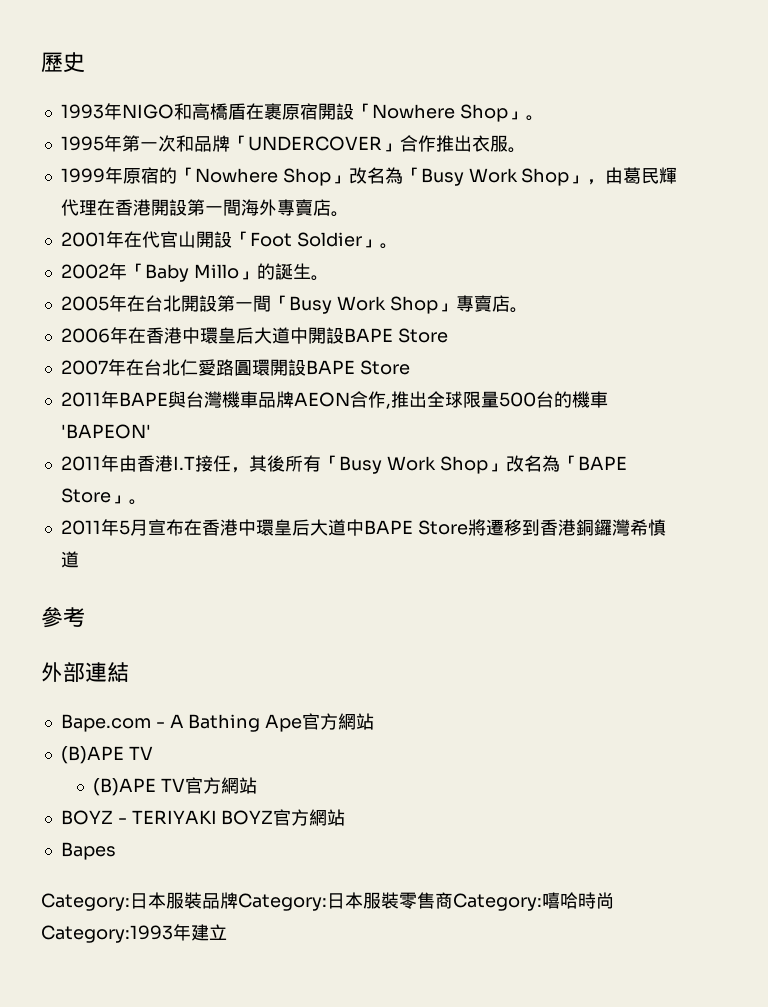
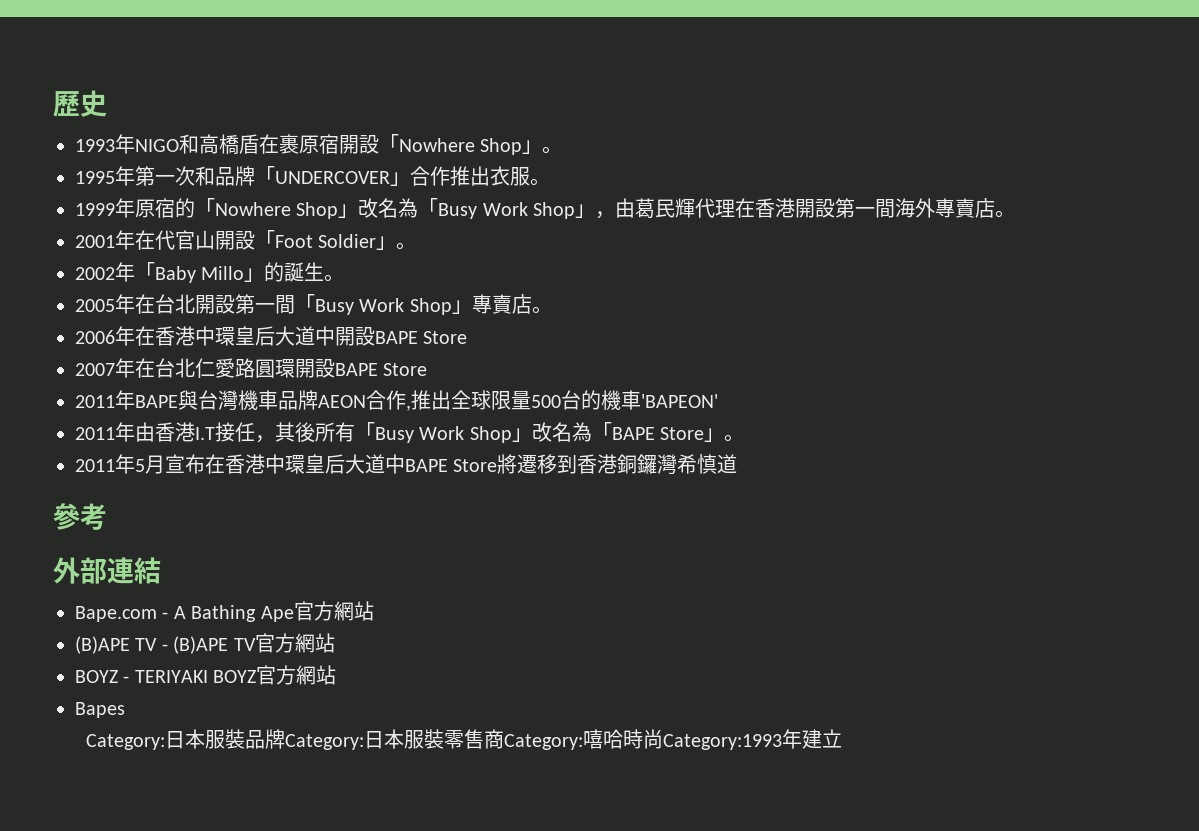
  Bape.com - A Bathing Ape官方網站
- (B)APE TV
- (B)APE TV官方網站
+ (B)APE TV - (B)APE TV官方網站

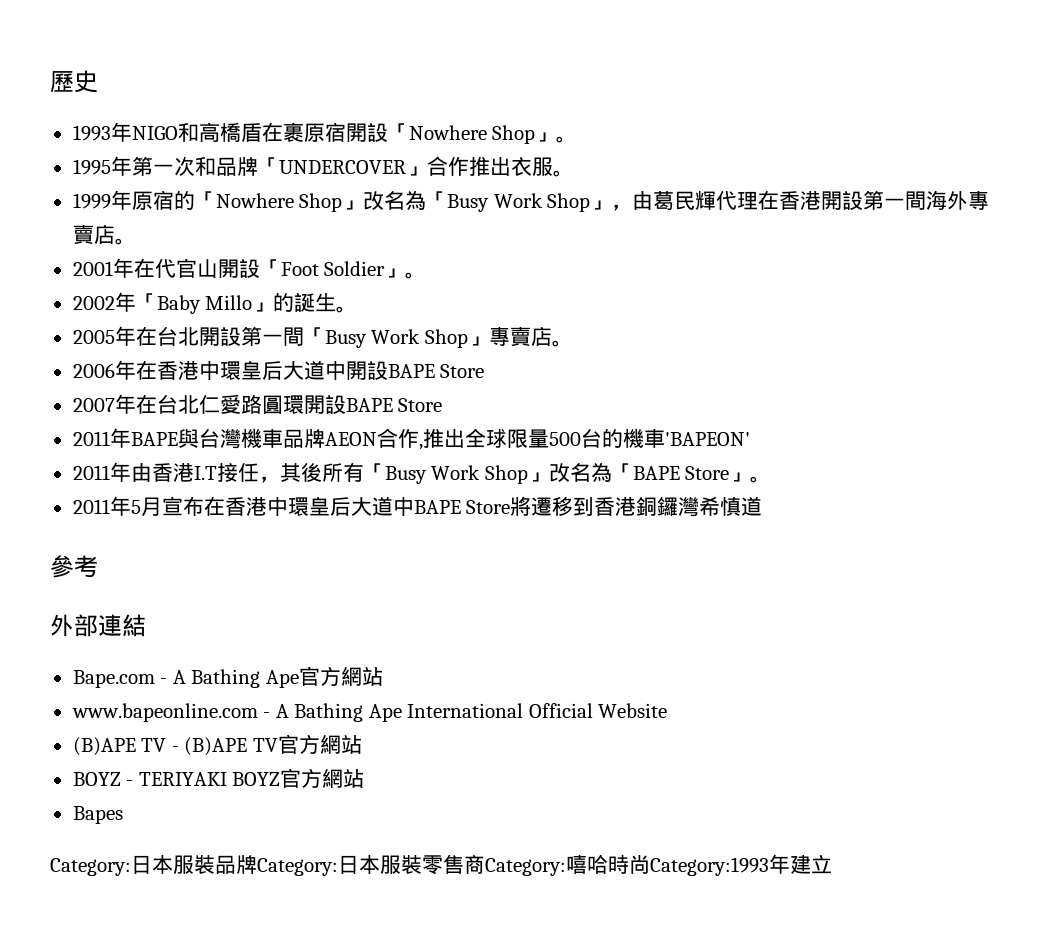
+ www.bapeonline.com - A Bathing Ape International Official Website

